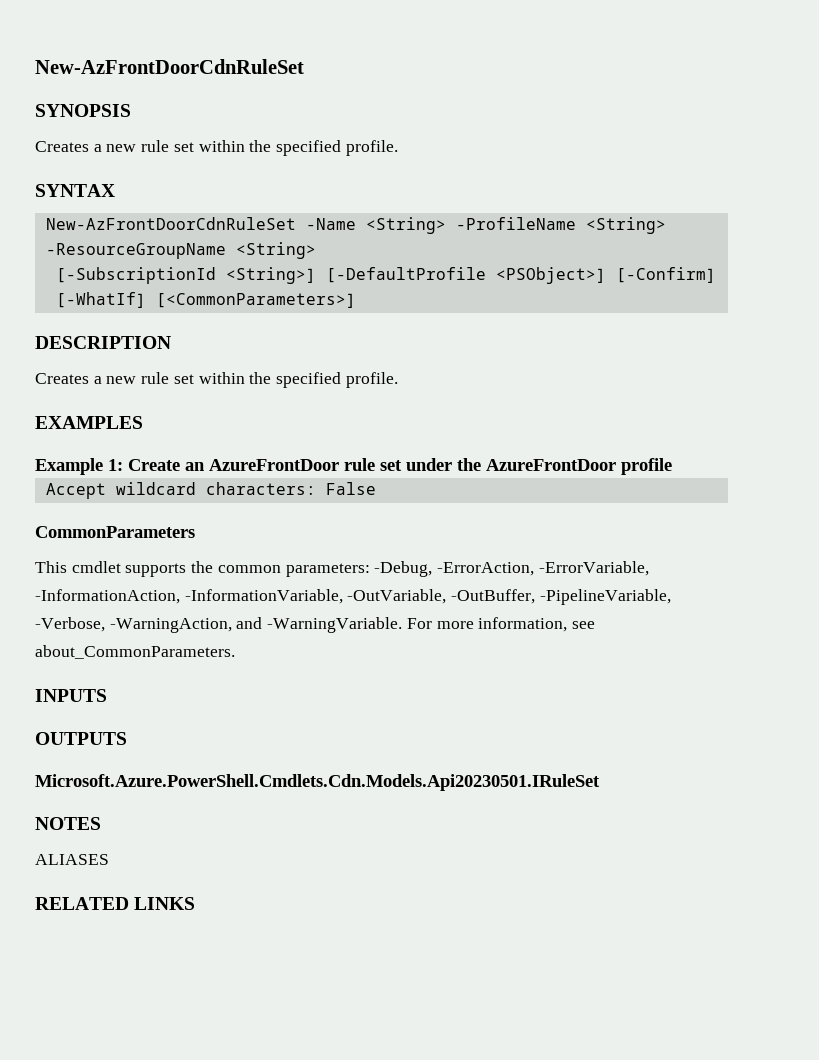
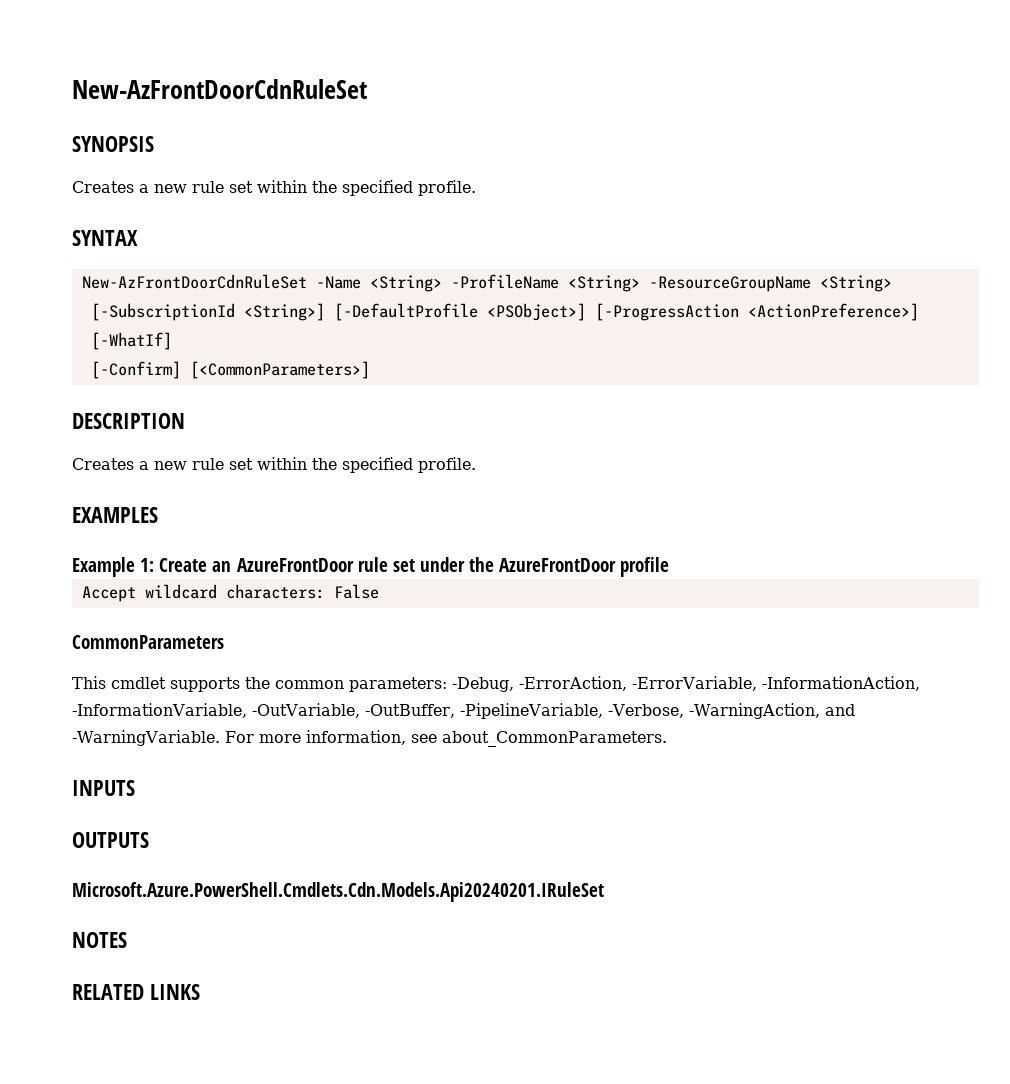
- [-SubscriptionId <String>] [-DefaultProfile <PSObject>] [-Confirm] [-WhatIf] [<CommonParameters>]
+ [-SubscriptionId <String>] [-DefaultProfile <PSObject>] [-ProgressAction <ActionPreference>] [-WhatIf]
+ [-Confirm] [<CommonParameters>]
- Microsoft.Azure.PowerShell.Cmdlets.Cdn.Models.Api20230501.IRuleSet
+ Microsoft.Azure.PowerShell.Cmdlets.Cdn.Models.Api20240201.IRuleSet
- ALIASES

